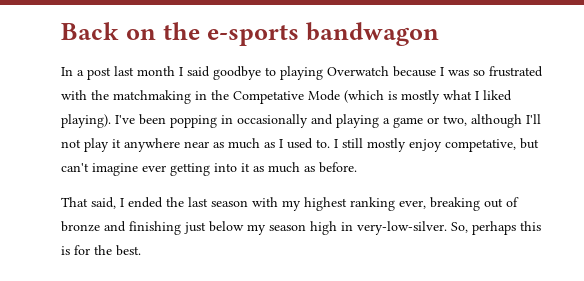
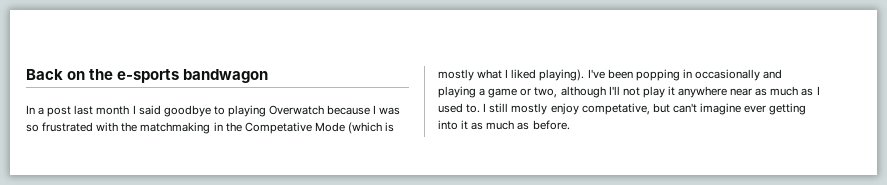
- That said, I ended the last season with my highest ranking ever, breaking out of bronze and finishing just below my season high in very-low-silver. So, perhaps this is for the best.

